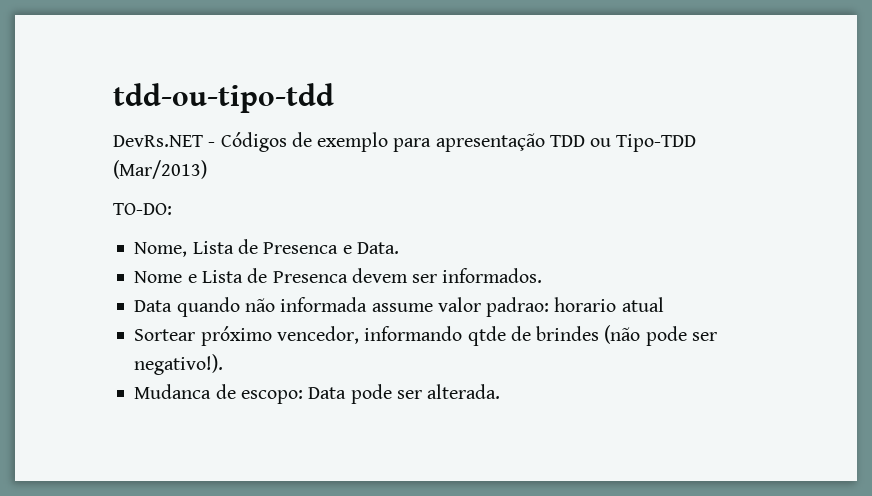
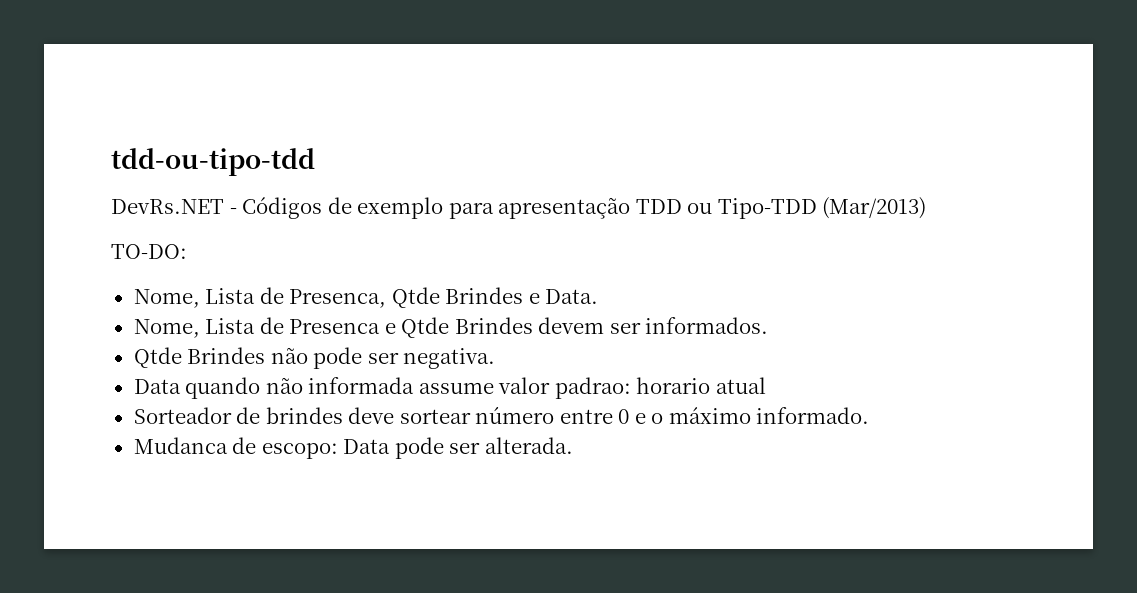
- Nome, Lista de Presenca e Data.
+ Nome, Lista de Presenca, Qtde Brindes e Data.
- Nome e Lista de Presenca devem ser informados.
+ Nome, Lista de Presenca e Qtde Brindes devem ser informados.
+ Qtde Brindes não pode ser negativa.
- Sortear próximo vencedor, informando qtde de brindes (não pode ser negativo!).
+ Sorteador de brindes deve sortear número entre 0 e o máximo informado.

